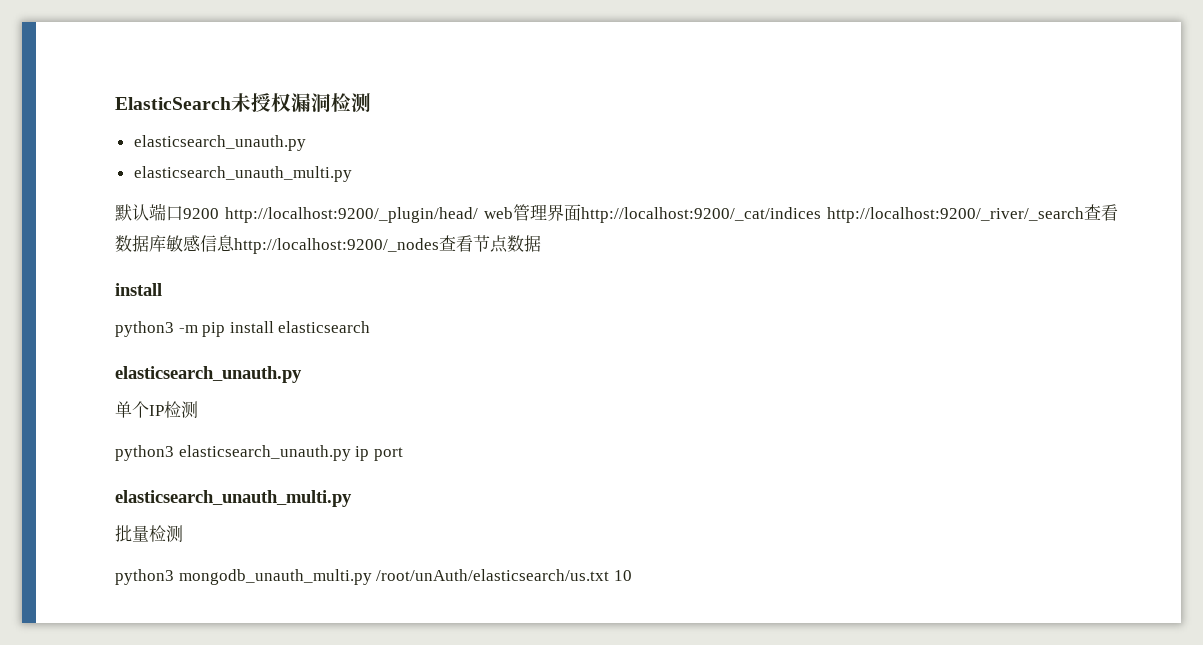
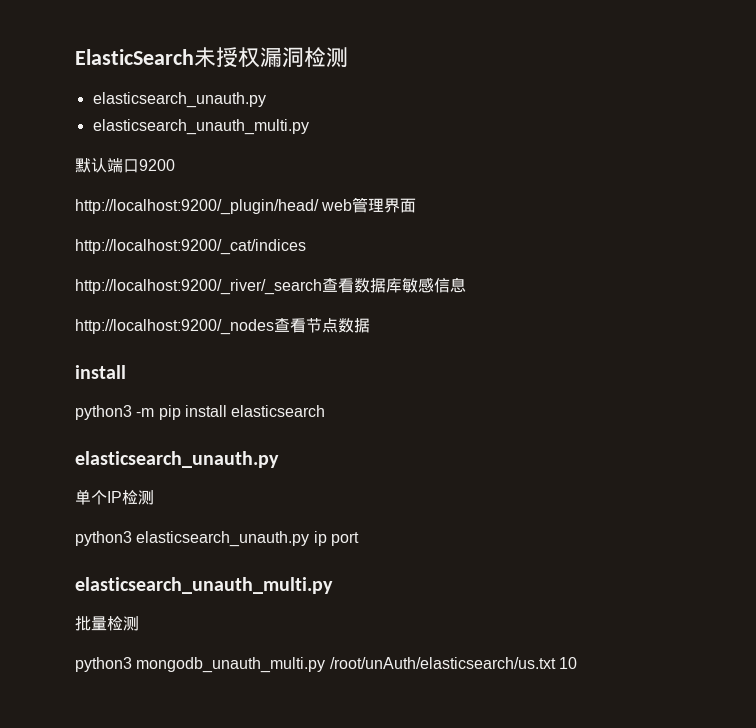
- 默认端口9200 http://localhost:9200/_plugin/head/ web管理界面http://localhost:9200/_cat/indices http://localhost:9200/_river/_search查看数据库敏感信息http://localhost:9200/_nodes查看节点数据
+ 默认端口9200
+ http://localhost:9200/_plugin/head/ web管理界面
+ http://localhost:9200/_cat/indices
+ http://localhost:9200/_river/_search查看数据库敏感信息
+ http://localhost:9200/_nodes查看节点数据

